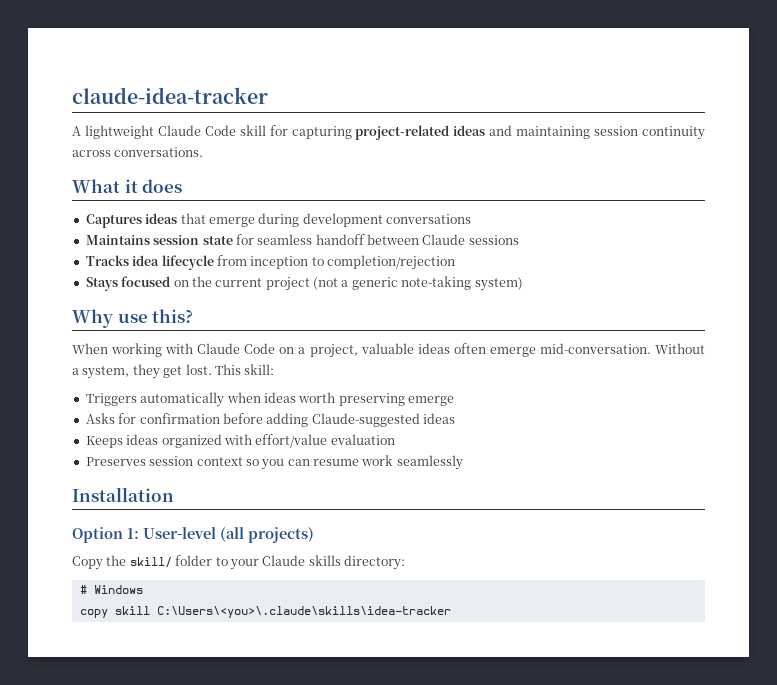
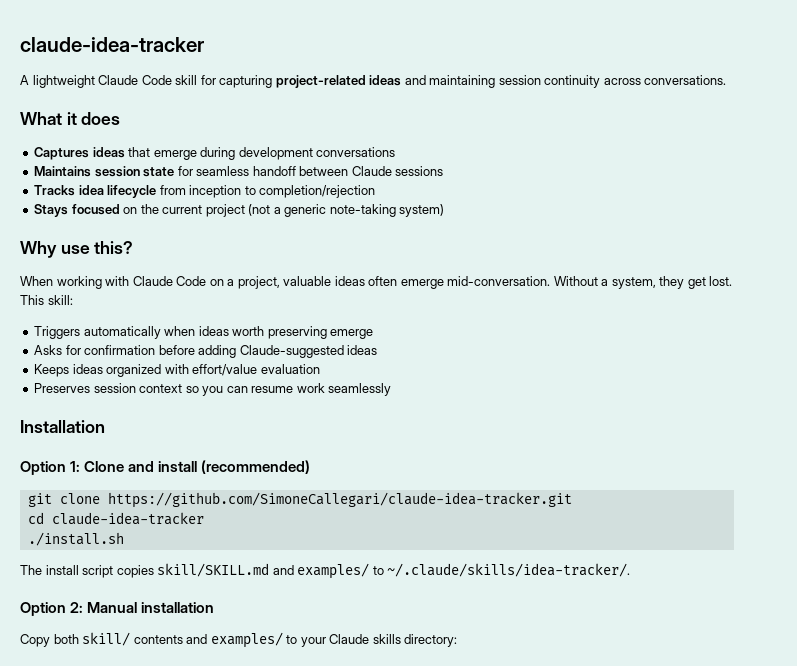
- Option 1: User-level (all projects)
- Copy the skill/ folder to your Claude skills directory:
+ Option 1: Clone and install (recommended)
+ git clone https://github.com/SimoneCallegari/claude-idea-tracker.git
+ cd claude-idea-tracker
+ ./install.sh
+ The install script copies skill/SKILL.md and examples/ to ~/.claude/skills/idea-tracker/.
+ Option 2: Manual installation
+ Copy both skill/ contents and examples/ to your Claude skills directory:
- # Windows
- copy skill C:\Users\<you>\.claude\skills\idea-tracker

